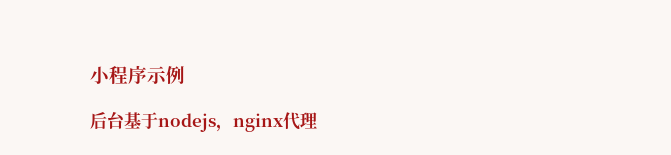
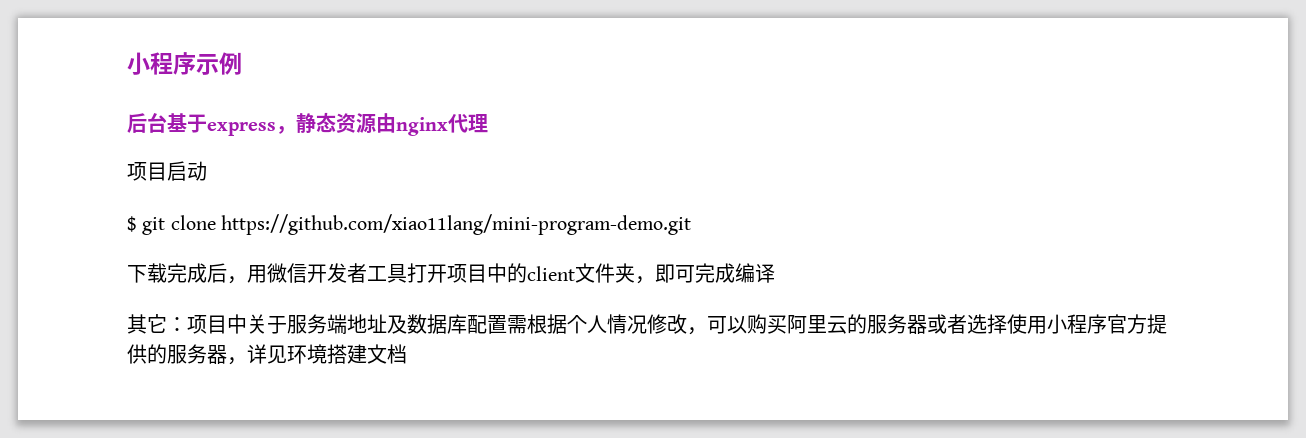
- 后台基于nodejs，nginx代理
+ 后台基于express，静态资源由nginx代理
+ 项目启动
+ $ git clone https://github.com/xiao11lang/mini-program-demo.git
+ 下载完成后，用微信开发者工具打开项目中的client文件夹，即可完成编译
+ 其它：项目中关于服务端地址及数据库配置需根据个人情况修改，可以购买阿里云的服务器或者选择使用小程序官方提供的服务器，详见环境搭建文档

